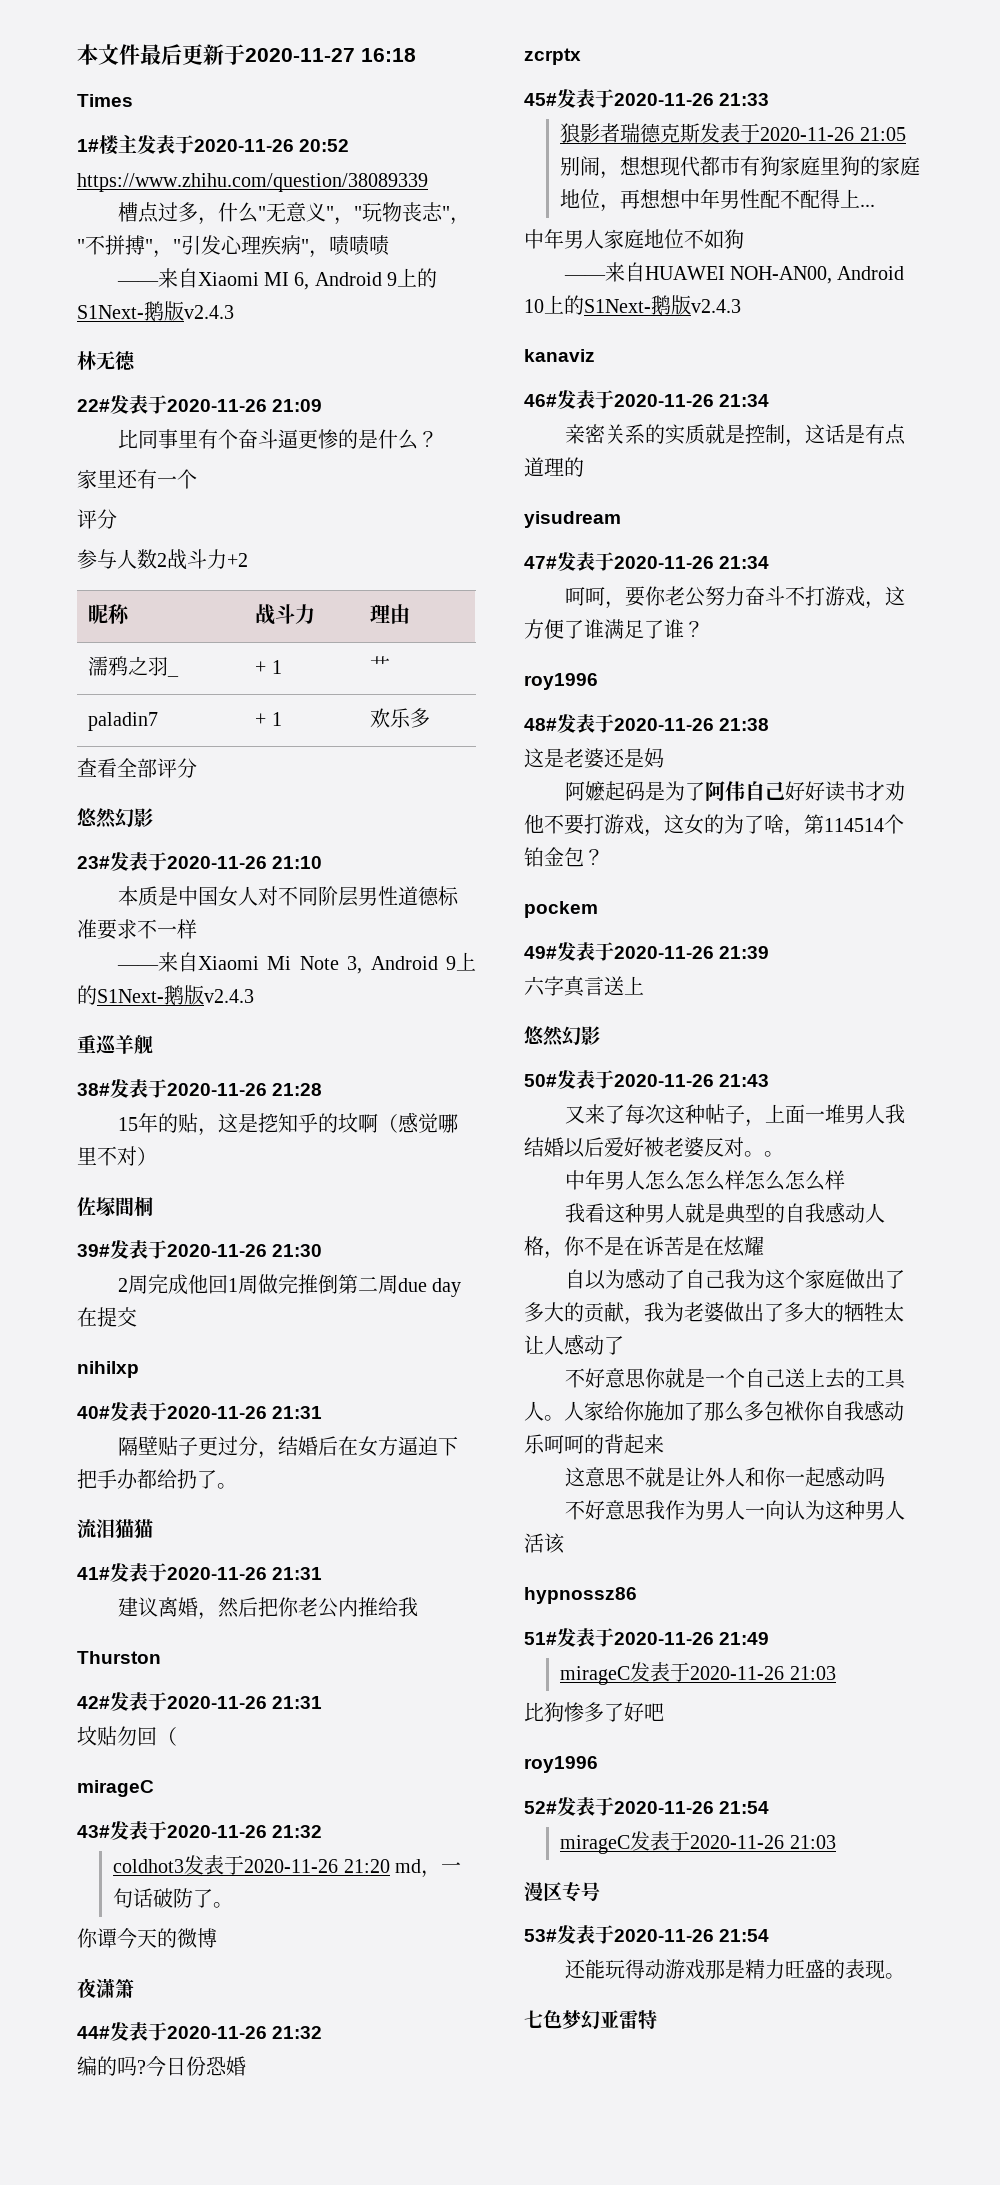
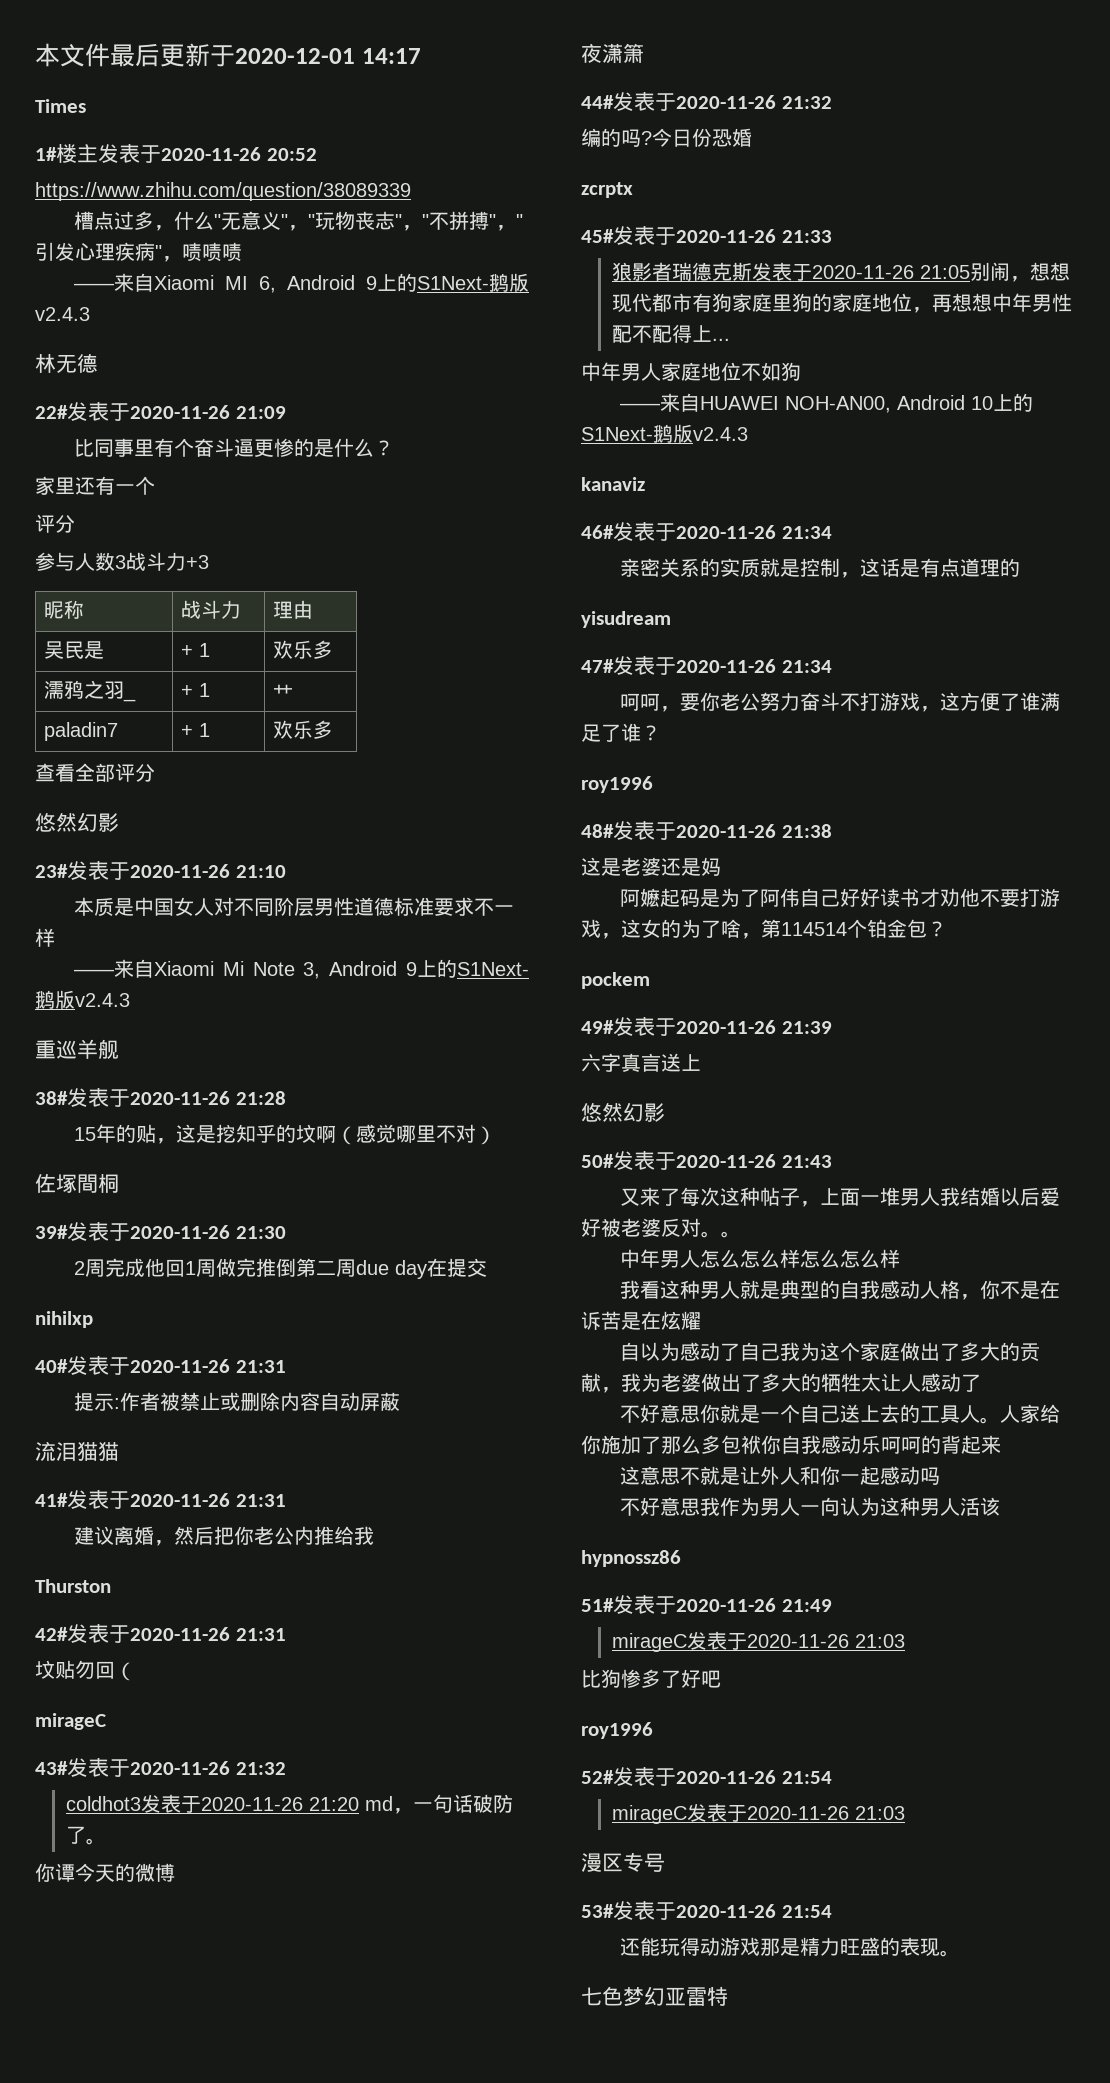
- 本文件最后更新于2020-11-27 16:18
+ 本文件最后更新于2020-12-01 14:17
- 参与人数2战斗力+2
+ 参与人数3战斗力+3
+ 吴民是 | + 1 | 欢乐多
- 隔壁贴子更过分，结婚后在女方逼迫下把手办都给扔了。
+ 提示:作者被禁止或删除内容自动屏蔽

